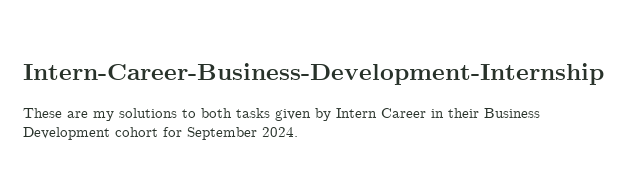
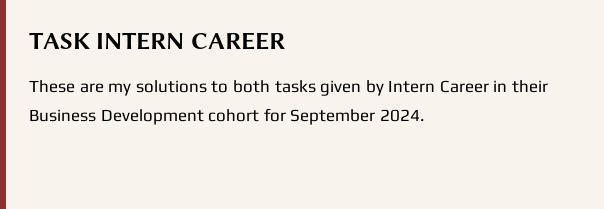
- Intern-Career-Business-Development-Internship
+ TASK INTERN CAREER

